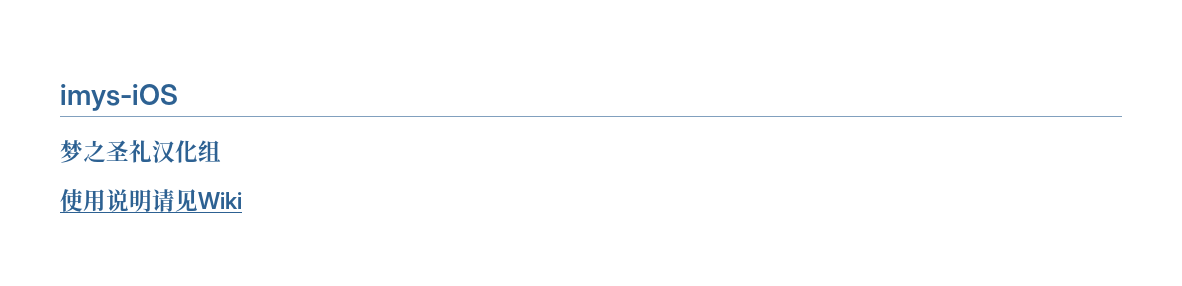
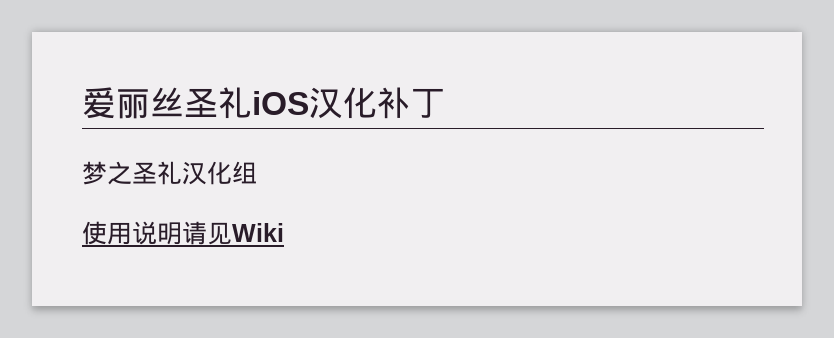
- imys-iOS
+ 爱丽丝圣礼iOS汉化补丁

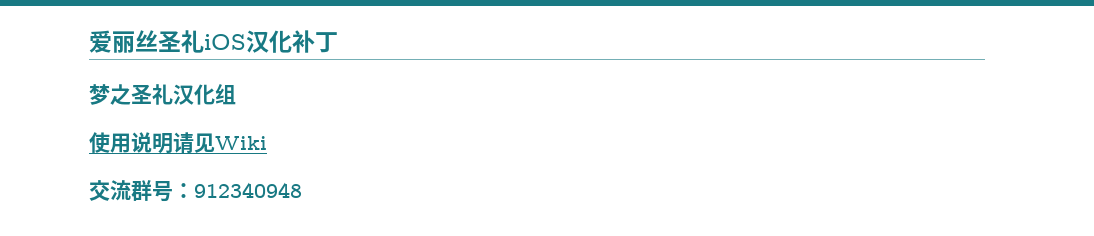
+ 交流群号：912340948

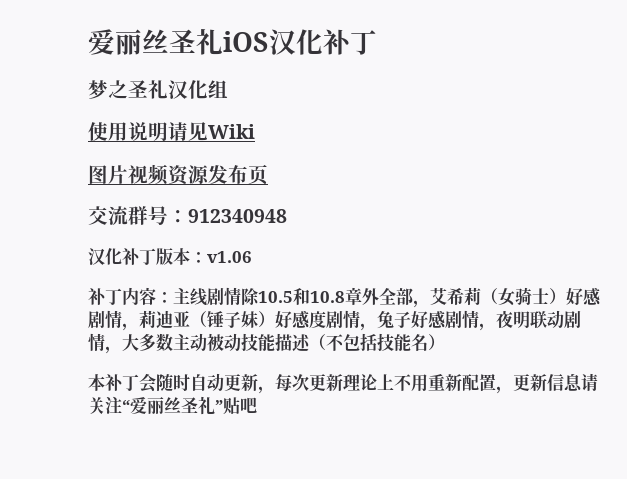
+ 图片视频资源发布页
+ 汉化补丁版本：v1.06
+ 补丁内容：主线剧情除10.5和10.8章外全部，艾希莉（女骑士）好感剧情，莉迪亚（锤子妹）好感度剧情，兔子好感剧情，夜明联动剧情，大多数主动被动技能描述（不包括技能名）
+ 本补丁会随时自动更新，每次更新理论上不用重新配置，更新信息请关注“爱丽丝圣礼”贴吧

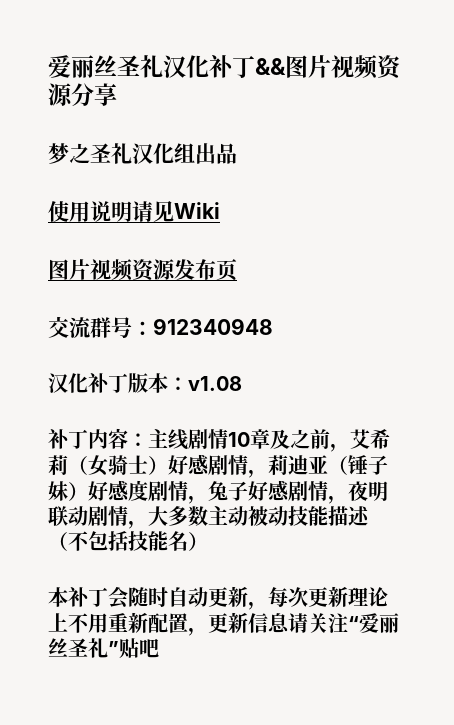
- 爱丽丝圣礼iOS汉化补丁
+ 爱丽丝圣礼汉化补丁&&图片视频资源分享
- 梦之圣礼汉化组
+ 梦之圣礼汉化组出品
- 汉化补丁版本：v1.06
+ 汉化补丁版本：v1.08
- 补丁内容：主线剧情除10.5和10.8章外全部，艾希莉（女骑士）好感剧情，莉迪亚（锤子妹）好感度剧情，兔子好感剧情，夜明联动剧情，大多数主动被动技能描述（不包括技能名）
+ 补丁内容：主线剧情10章及之前，艾希莉（女骑士）好感剧情，莉迪亚（锤子妹）好感度剧情，兔子好感剧情，夜明联动剧情，大多数主动被动技能描述（不包括技能名）

